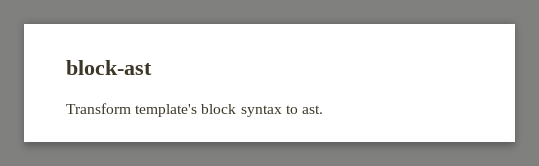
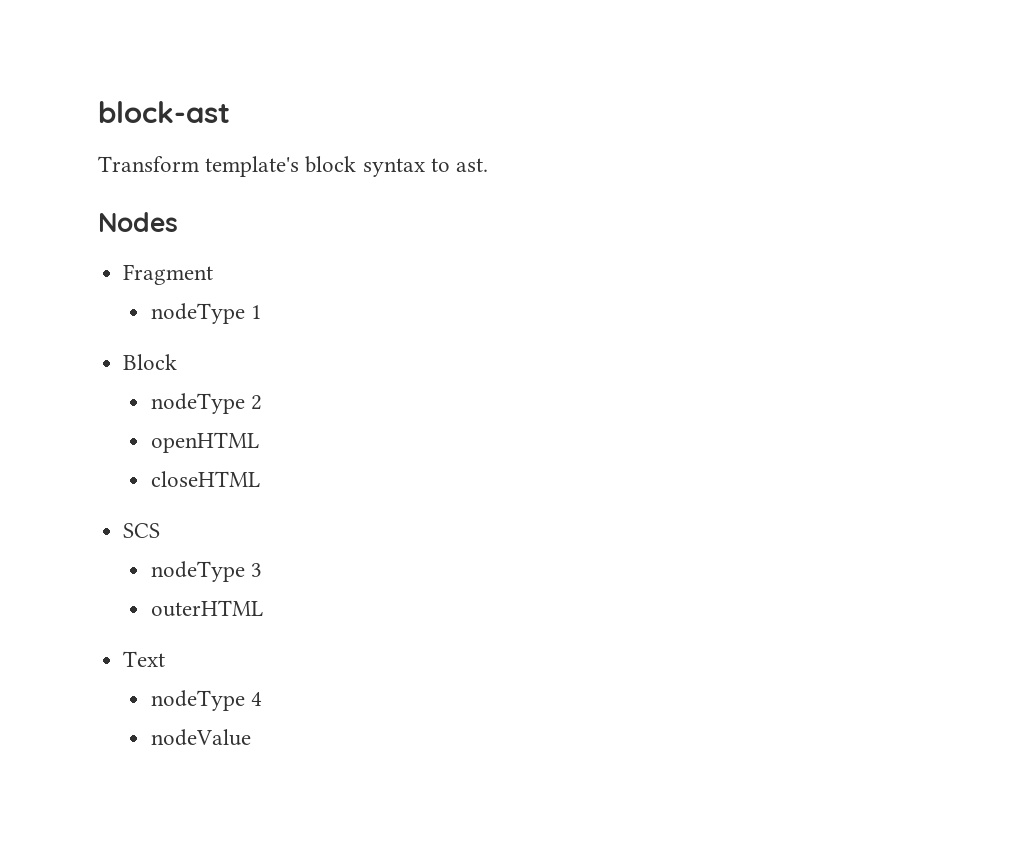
+ Nodes
+ Fragment
+ nodeType 1
+ Block
+ nodeType 2
+ openHTML
+ closeHTML
+ SCS
+ nodeType 3
+ outerHTML
+ Text
+ nodeType 4
+ nodeValue

